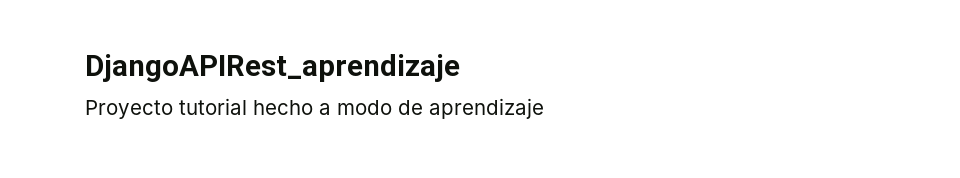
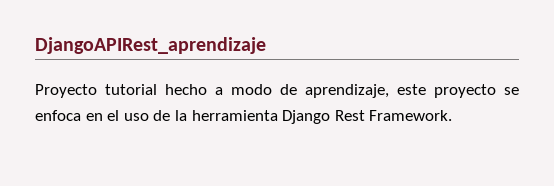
- Proyecto tutorial hecho a modo de aprendizaje
+ Proyecto tutorial hecho a modo de aprendizaje, este proyecto se enfoca en el uso de la herramienta Django Rest Framework.

